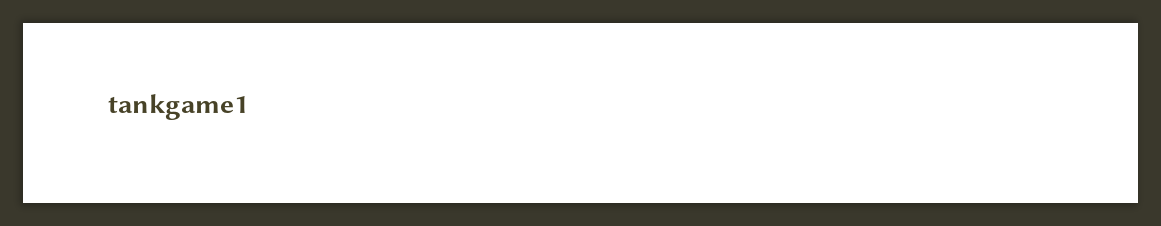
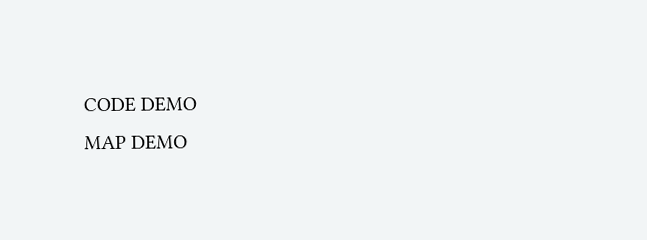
- tankgame1
+ CODE DEMO
+ MAP DEMO

